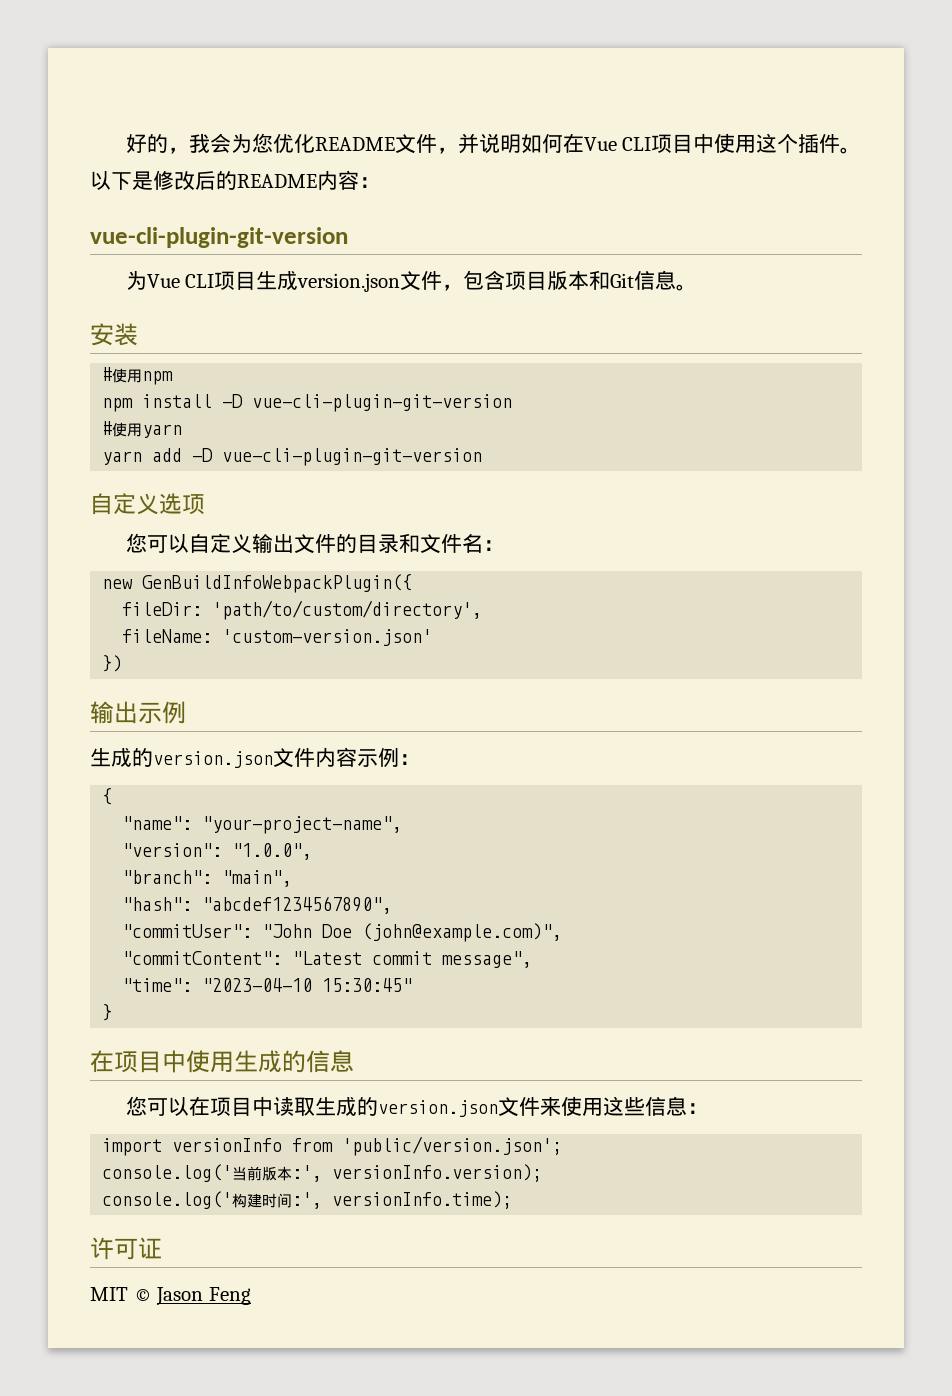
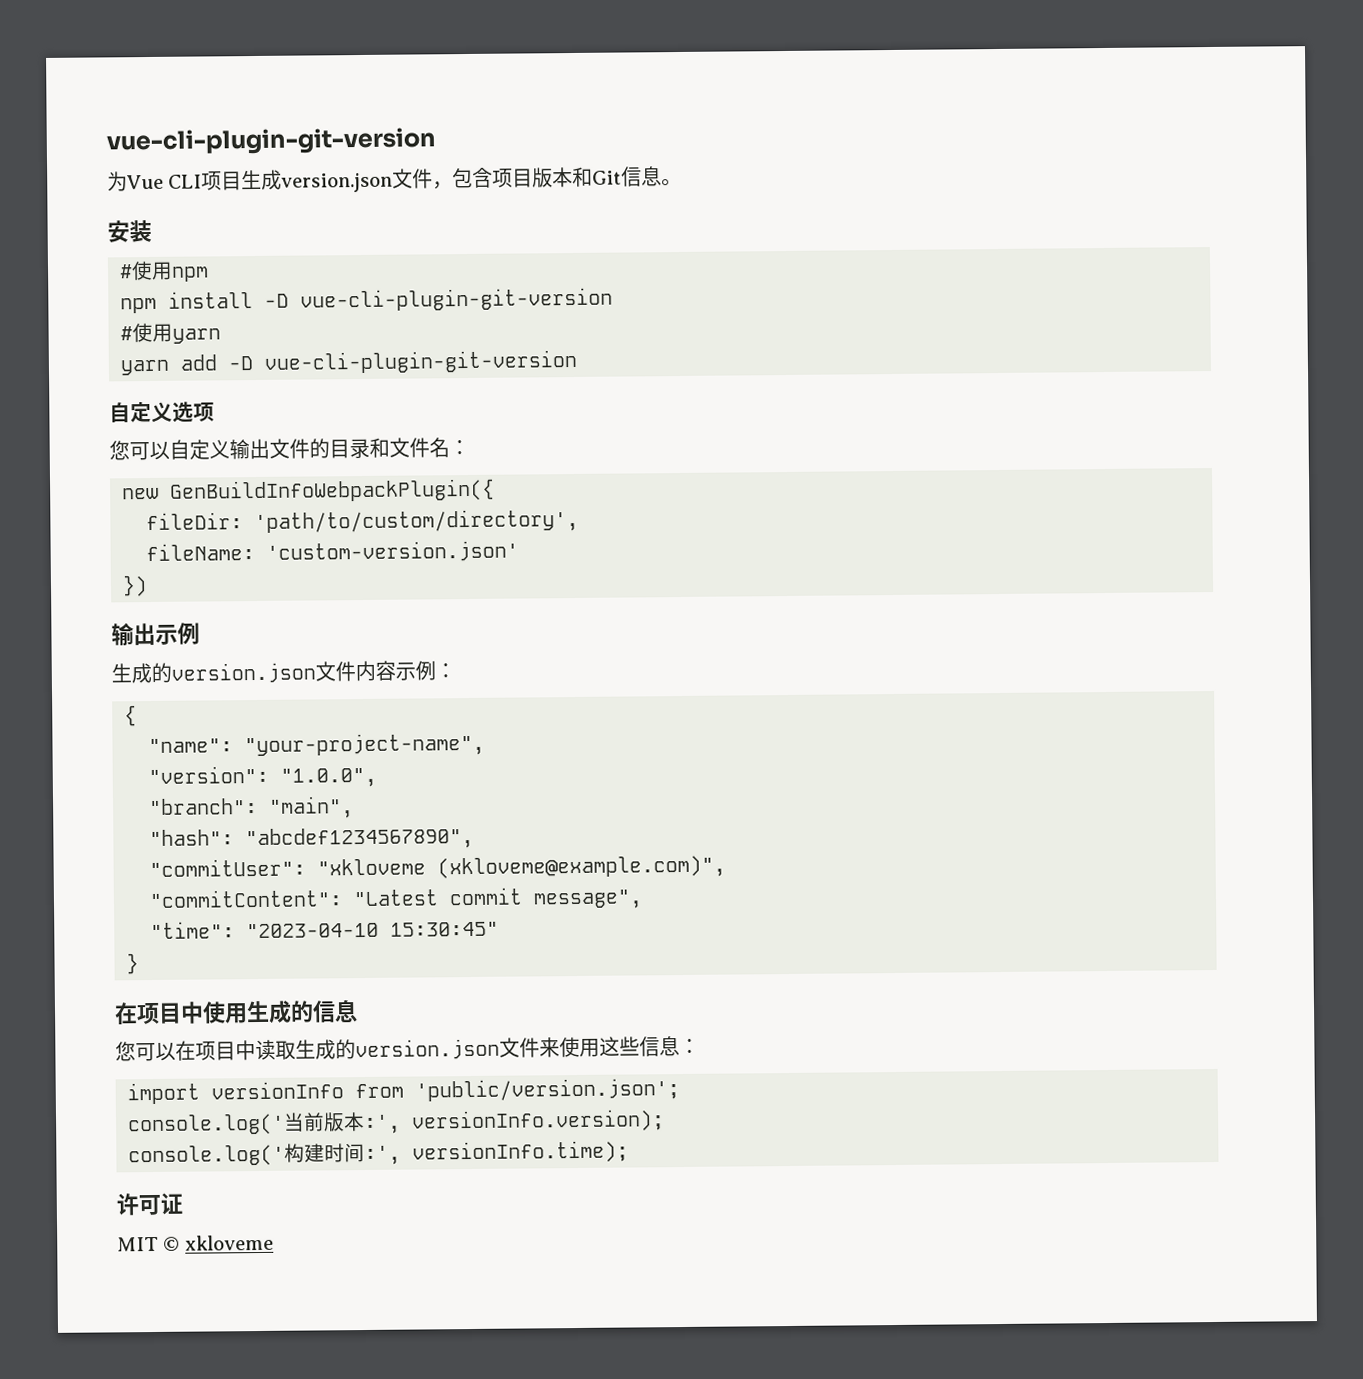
- 好的，我会为您优化README文件，并说明如何在Vue CLI项目中使用这个插件。以下是修改后的README内容：
- "commitUser": "John Doe (john@example.com)",
+ "commitUser": "xkloveme (xkloveme@example.com)",
- MIT © Jason Feng
+ MIT © xkloveme

